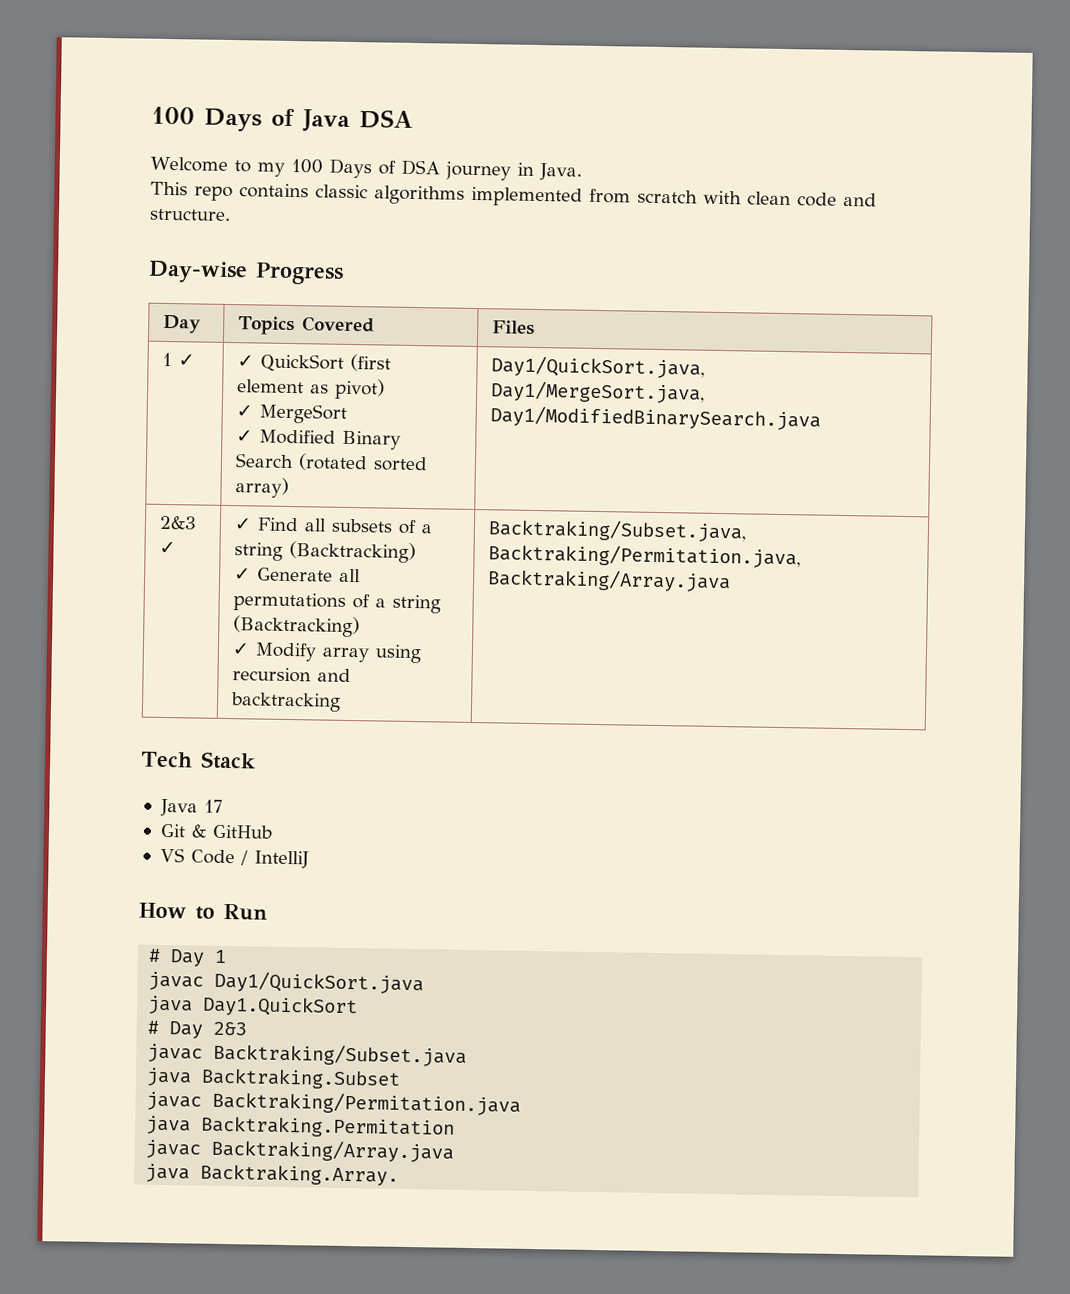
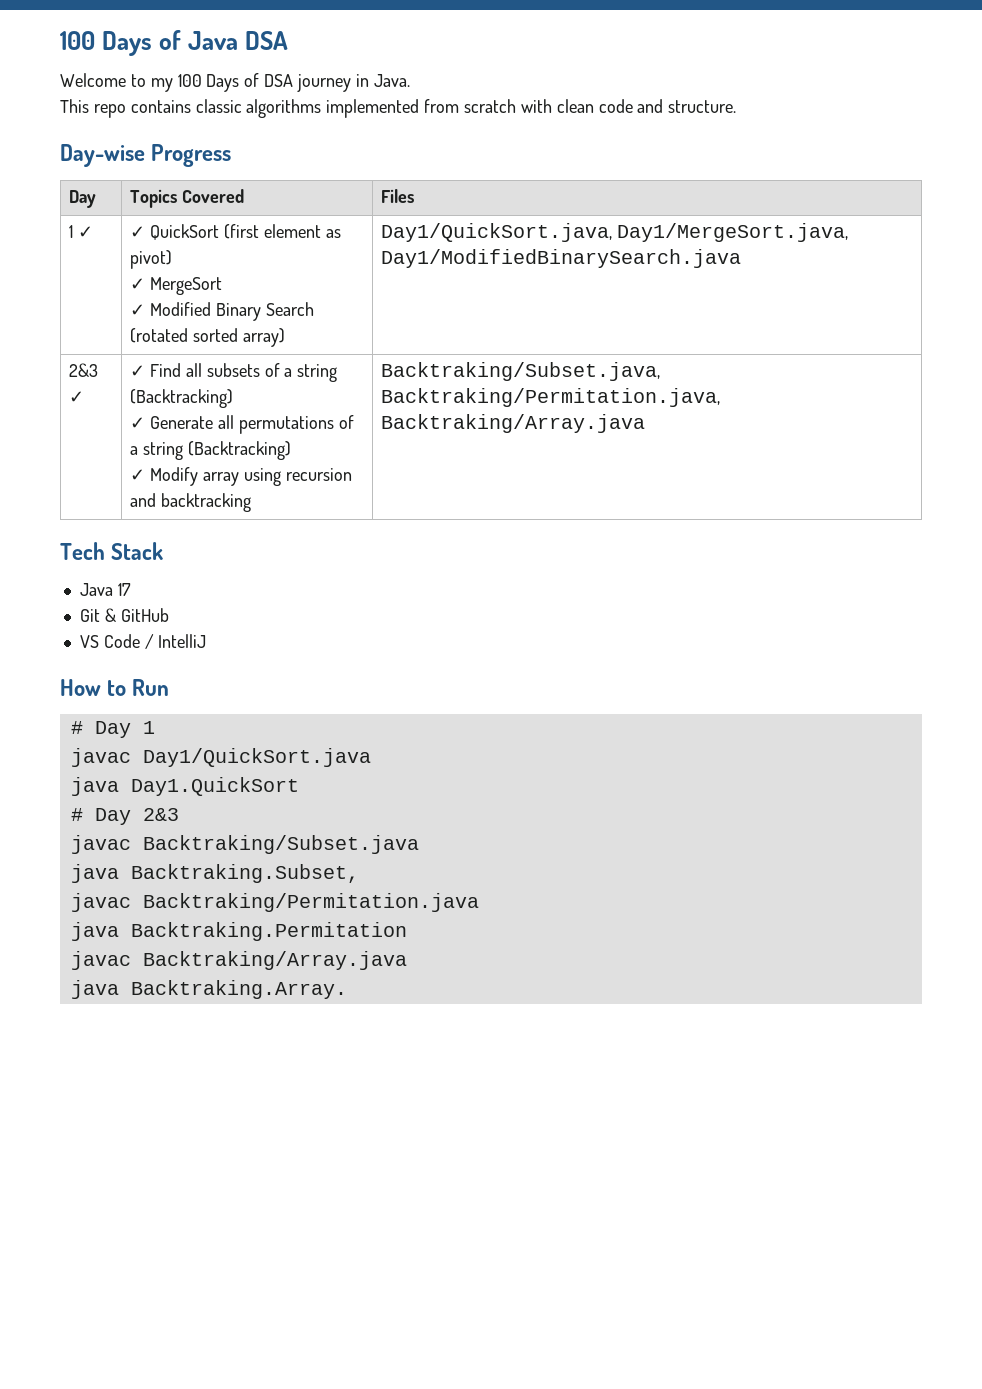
- java Backtraking.Subset
+ java Backtraking.Subset,

